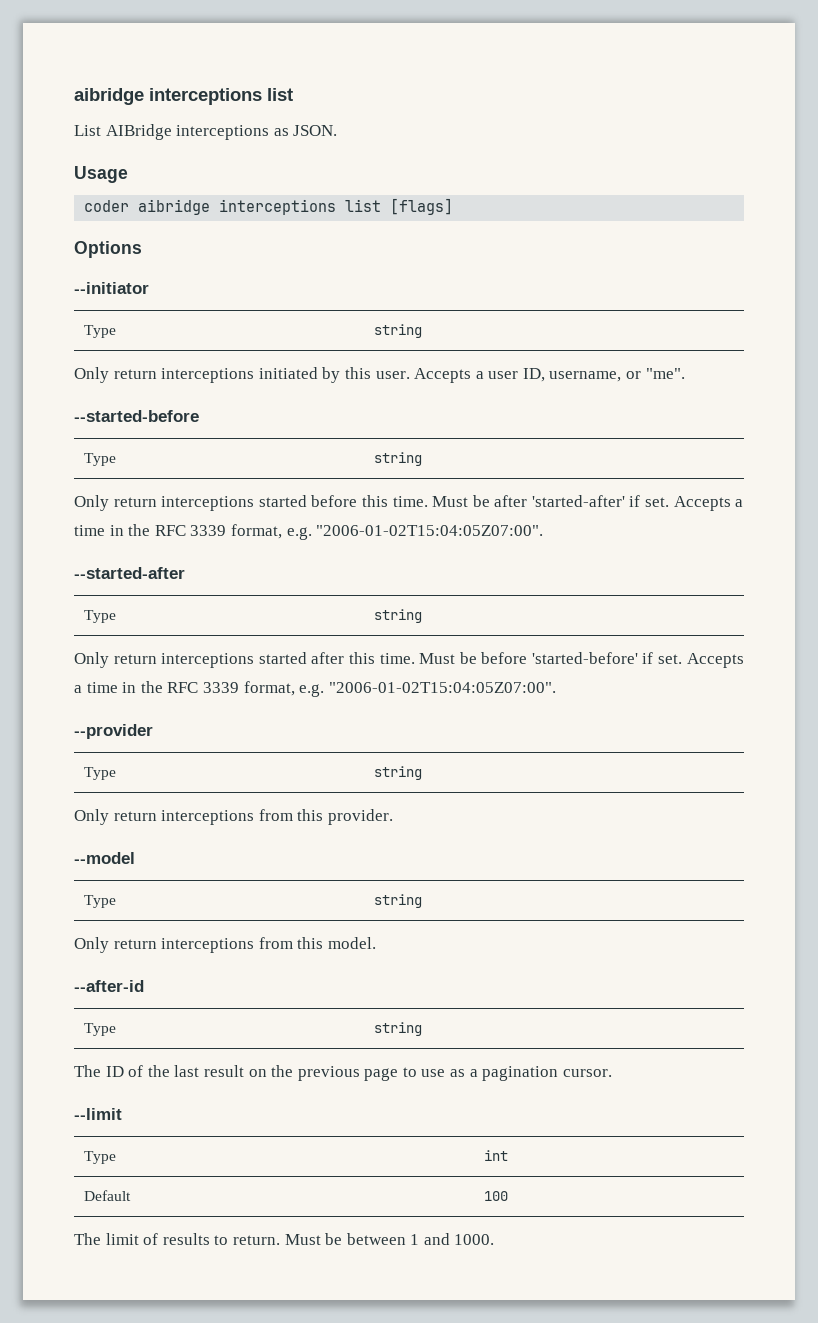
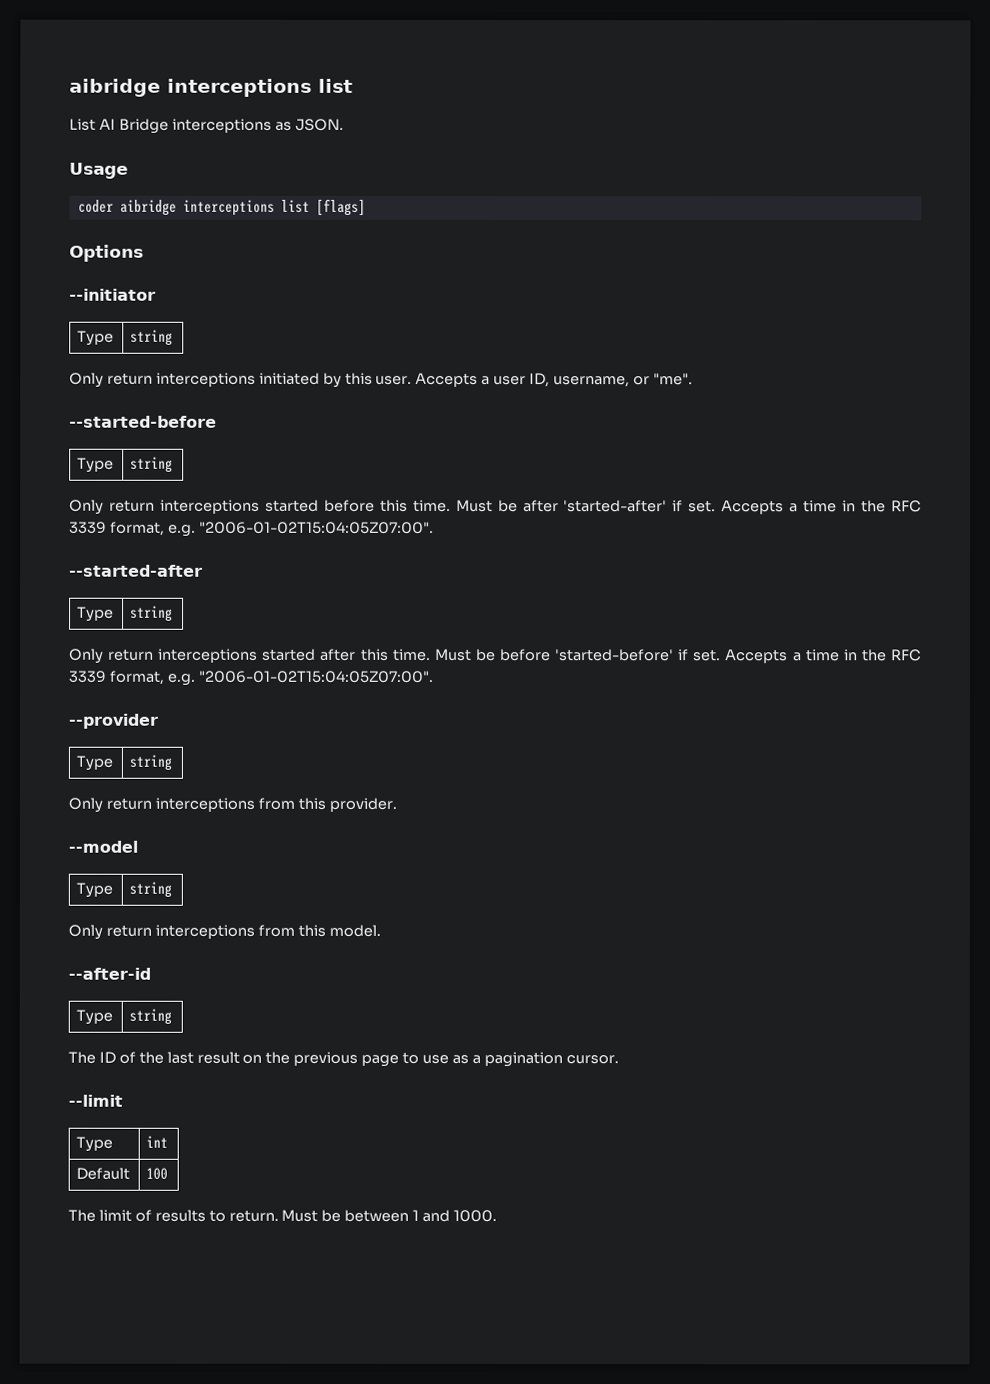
- List AIBridge interceptions as JSON.
+ List AI Bridge interceptions as JSON.

